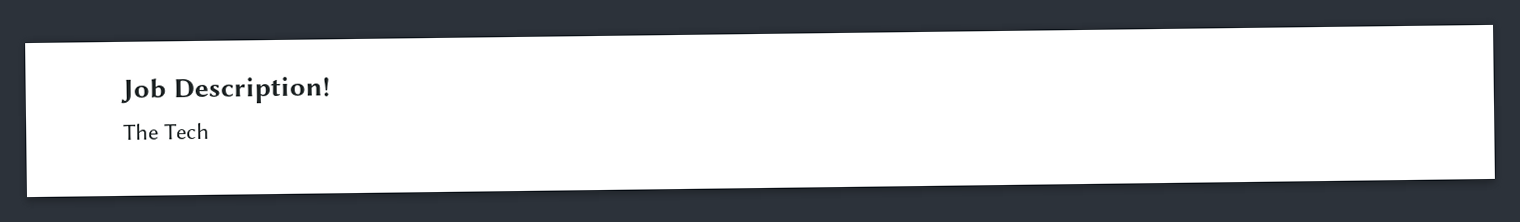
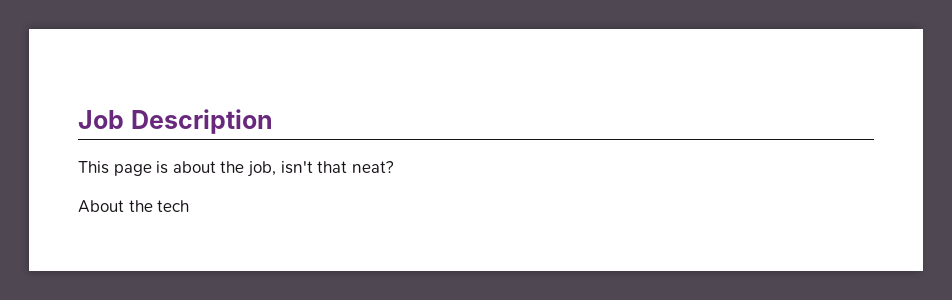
- Job Description!
- The Tech
+ Job Description
+ This page is about the job, isn't that neat?
+ About the tech

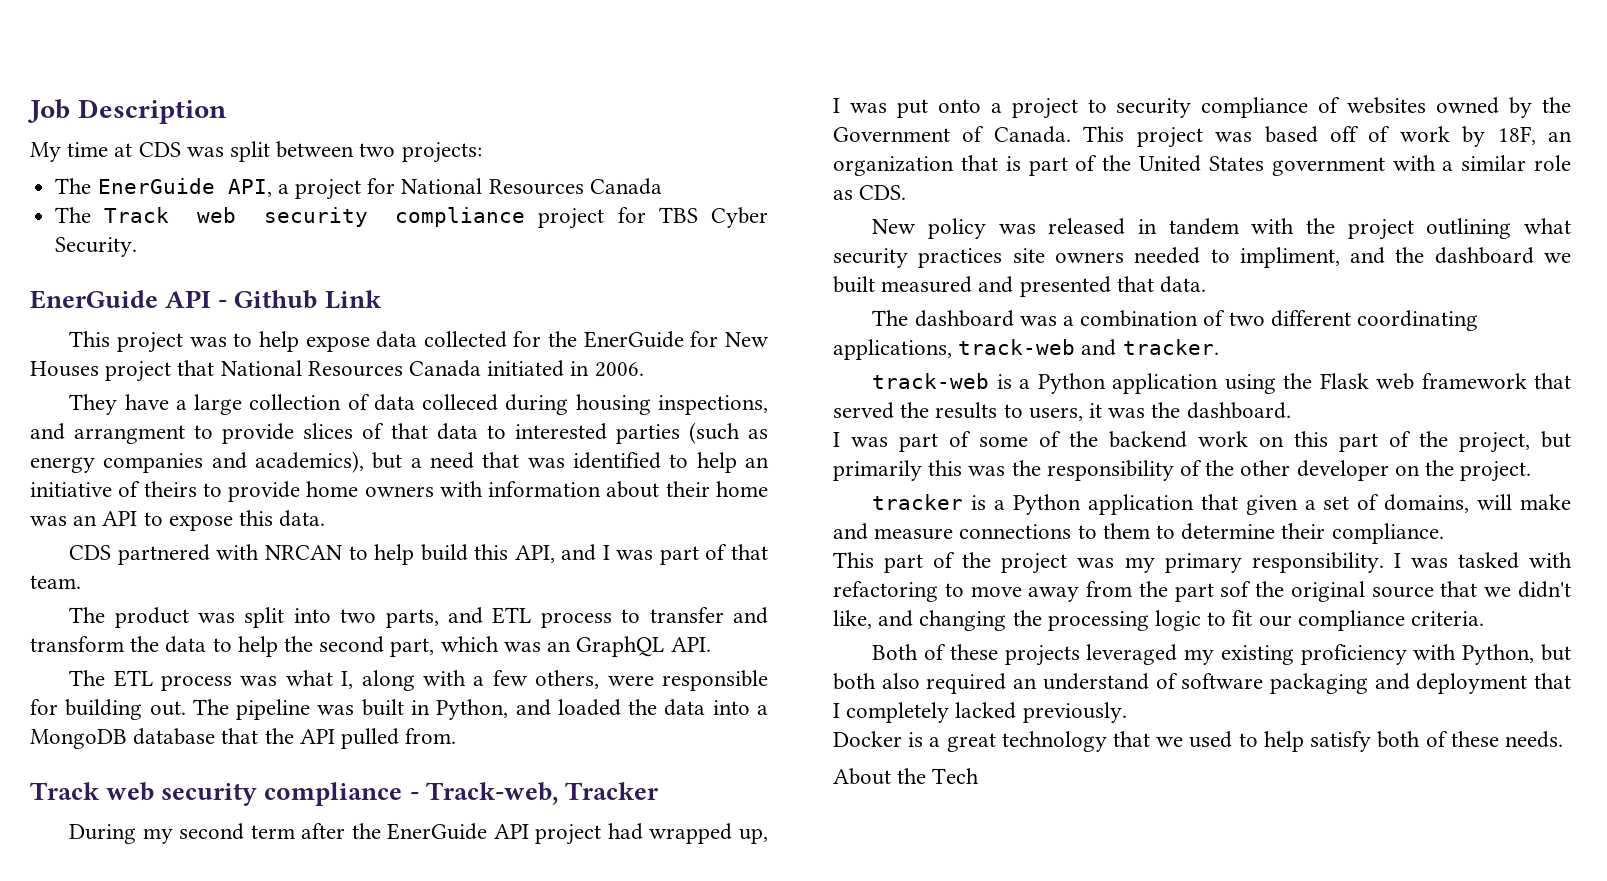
- This page is about the job, isn't that neat?
+ My time at CDS was split between two projects:
+ The EnerGuide API, a project for National Resources Canada
+ The Track web security compliance project for TBS Cyber Security.
+ EnerGuide API - Github Link
+ This project was to help expose data collected for the EnerGuide for New Houses project that National Resources Canada initiated in 2006.
+ They have a large collection of data colleced during housing inspections, and arrangment to provide slices of that data to interested parties (such as energy companies and academics), but a need that was identified to help an initiative of theirs to provide home owners with information about their home was an API to expose this data.
+ CDS partnered with NRCAN to help build this API, and I was part of that team.
+ The product was split into two parts, and ETL process to transfer and transform the data to help the second part, which was an GraphQL API.
+ The ETL process was what I, along with a few others, were responsible for building out. The pipeline was built in Python, and loaded the data into a MongoDB database that the API pulled from.
+ Track web security compliance - Track-web, Tracker
+ During my second term after the EnerGuide API project had wrapped up, I was put onto a project to security compliance of websites owned by the Government of Canada. This project was based off of work by 18F, an organization that is part of the United States government with a similar role as CDS.
+ New policy was released in tandem with the project outlining what security practices site owners needed to impliment, and the dashboard we built measured and presented that data.
+ The dashboard was a combination of two different coordinating applications, track-web and tracker.
+ track-web is a Python application using the Flask web framework that served the results to users, it was the dashboard.
+ I was part of some of the backend work on this part of the project, but primarily this was the responsibility of the other developer on the project.
+ tracker is a Python application that given a set of domains, will make and measure connections to them to determine their compliance.
+ This part of the project was my primary responsibility. I was tasked with refactoring to move away from the part sof the original source that we didn't like, and changing the processing logic to fit our compliance criteria.
+ Both of these projects leveraged my existing proficiency with Python, but both also required an understand of software packaging and deployment that I completely lacked previously.
+ Docker is a great technology that we used to help satisfy both of these needs.
- About the tech
+ About the Tech

